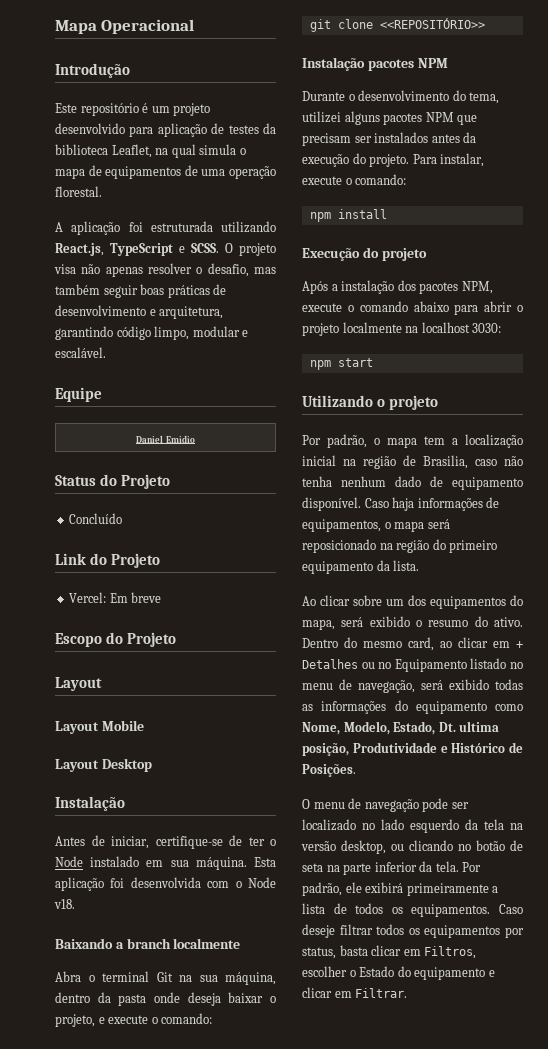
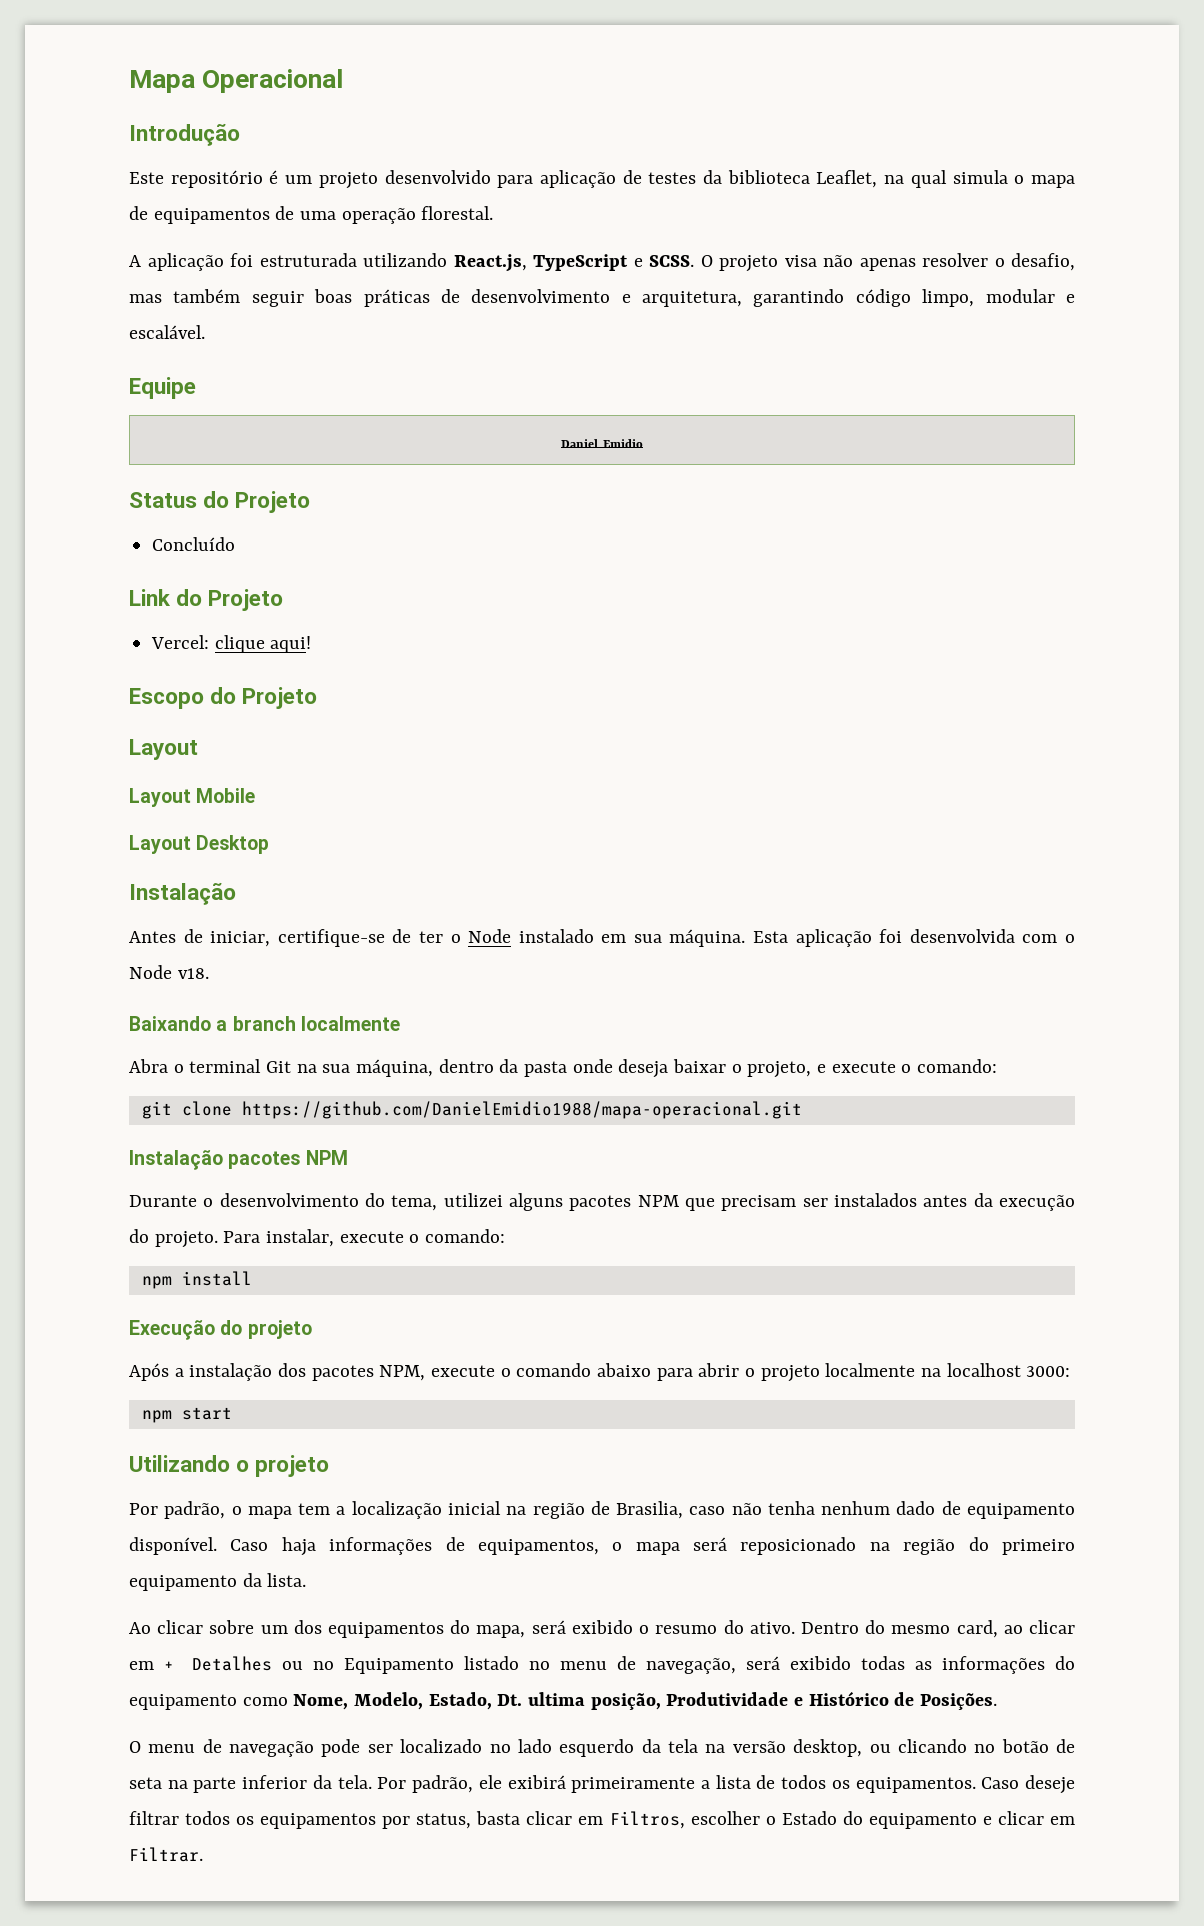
- Vercel: Em breve
+ Vercel: clique aqui!
- git clone <<REPOSITÓRIO>>
+ git clone https://github.com/DanielEmidio1988/mapa-operacional.git
- Após a instalação dos pacotes NPM, execute o comando abaixo para abrir o projeto localmente na localhost 3030:
+ Após a instalação dos pacotes NPM, execute o comando abaixo para abrir o projeto localmente na localhost 3000:

